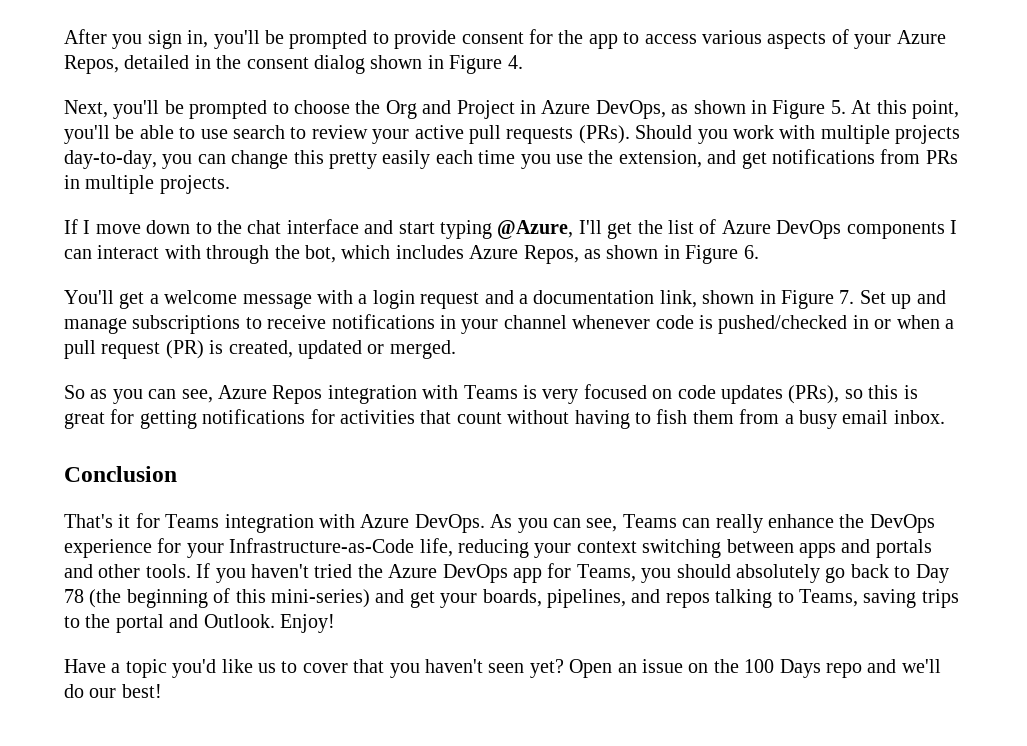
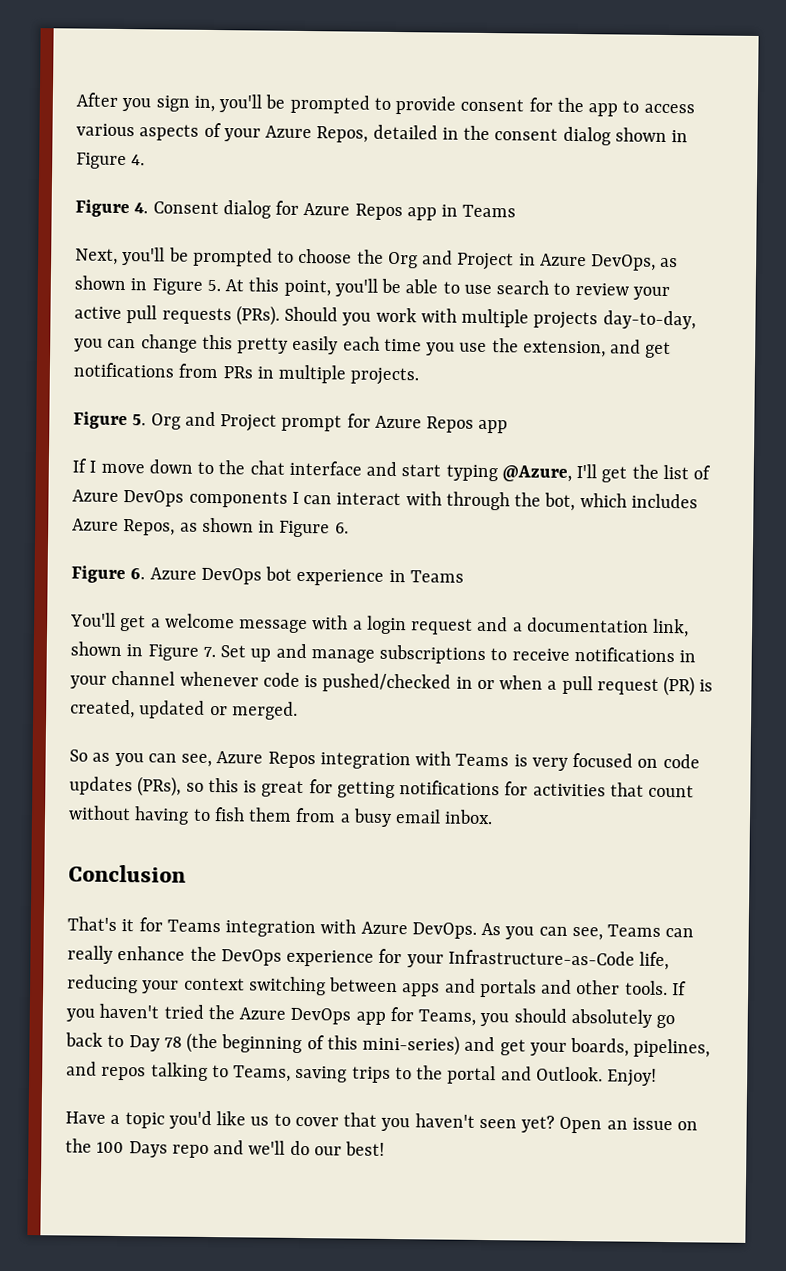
+ Figure 4. Consent dialog for Azure Repos app in Teams
+ Figure 5. Org and Project prompt for Azure Repos app
+ Figure 6. Azure DevOps bot experience in Teams

